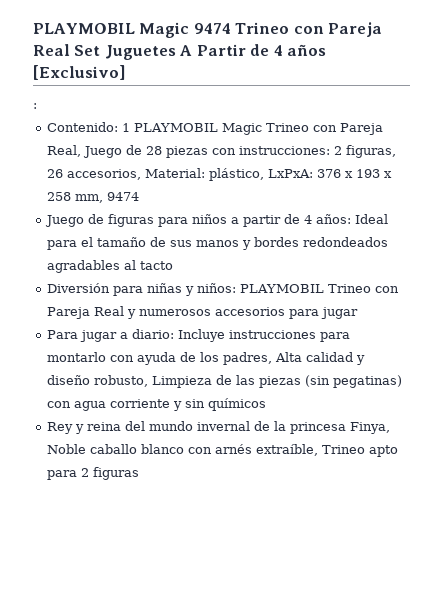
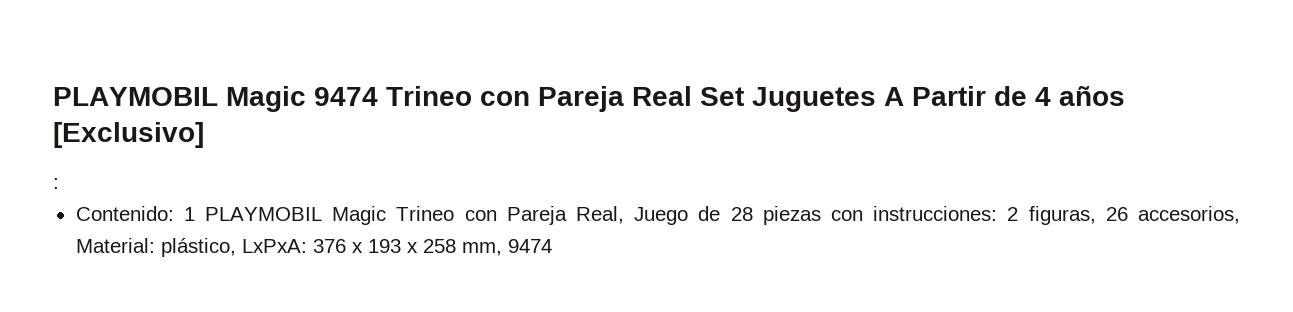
- Juego de figuras para niños a partir de 4 años: Ideal para el tamaño de sus manos y bordes redondeados agradables al tacto
- Diversión para niñas y niños: PLAYMOBIL Trineo con Pareja Real y numerosos accesorios para jugar
- Para jugar a diario: Incluye instrucciones para montarlo con ayuda de los padres, Alta calidad y diseño robusto, Limpieza de las piezas (sin pegatinas) con agua corriente y sin químicos
- Rey y reina del mundo invernal de la princesa Finya, Noble caballo blanco con arnés extraíble, Trineo apto para 2 figuras

